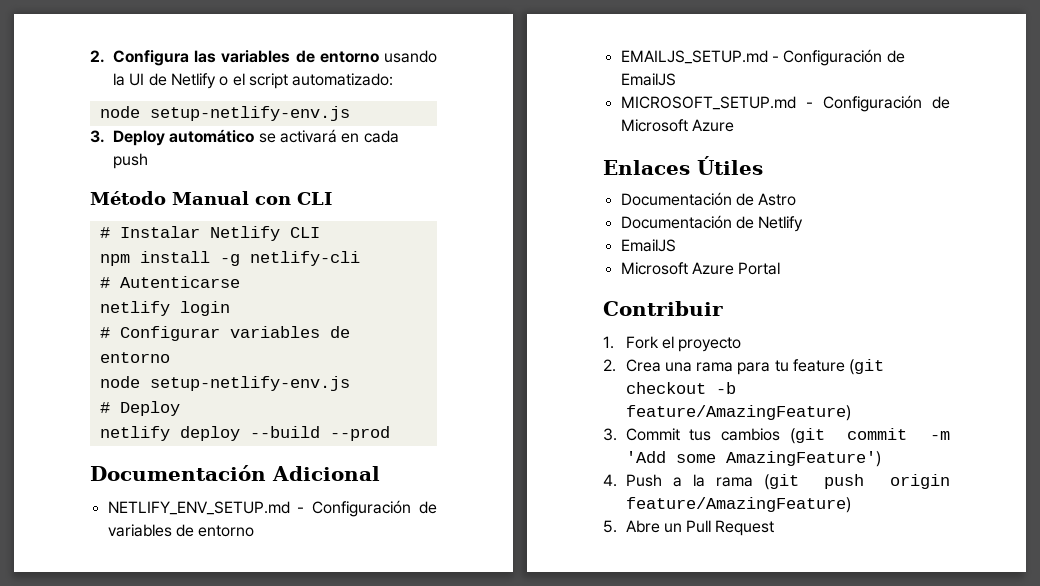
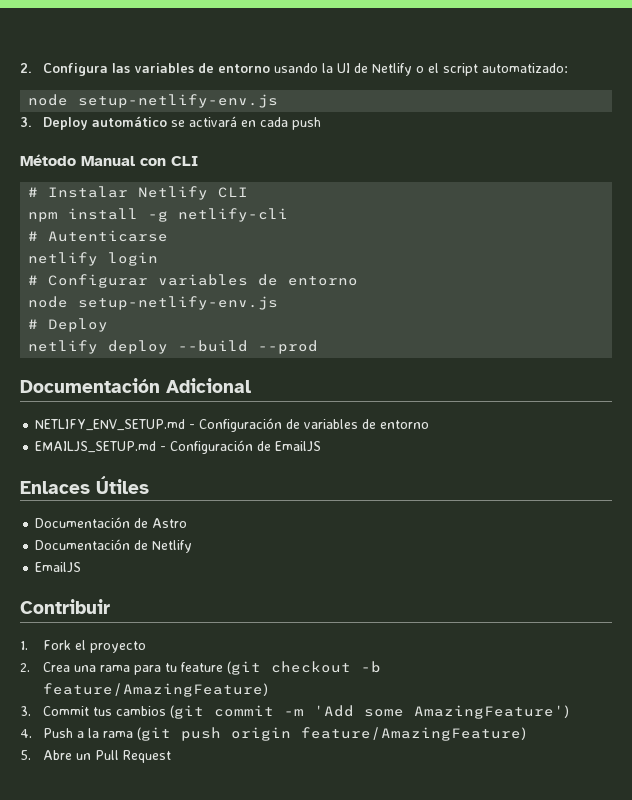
- MICROSOFT_SETUP.md - Configuración de Microsoft Azure
- Microsoft Azure Portal

